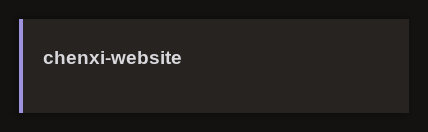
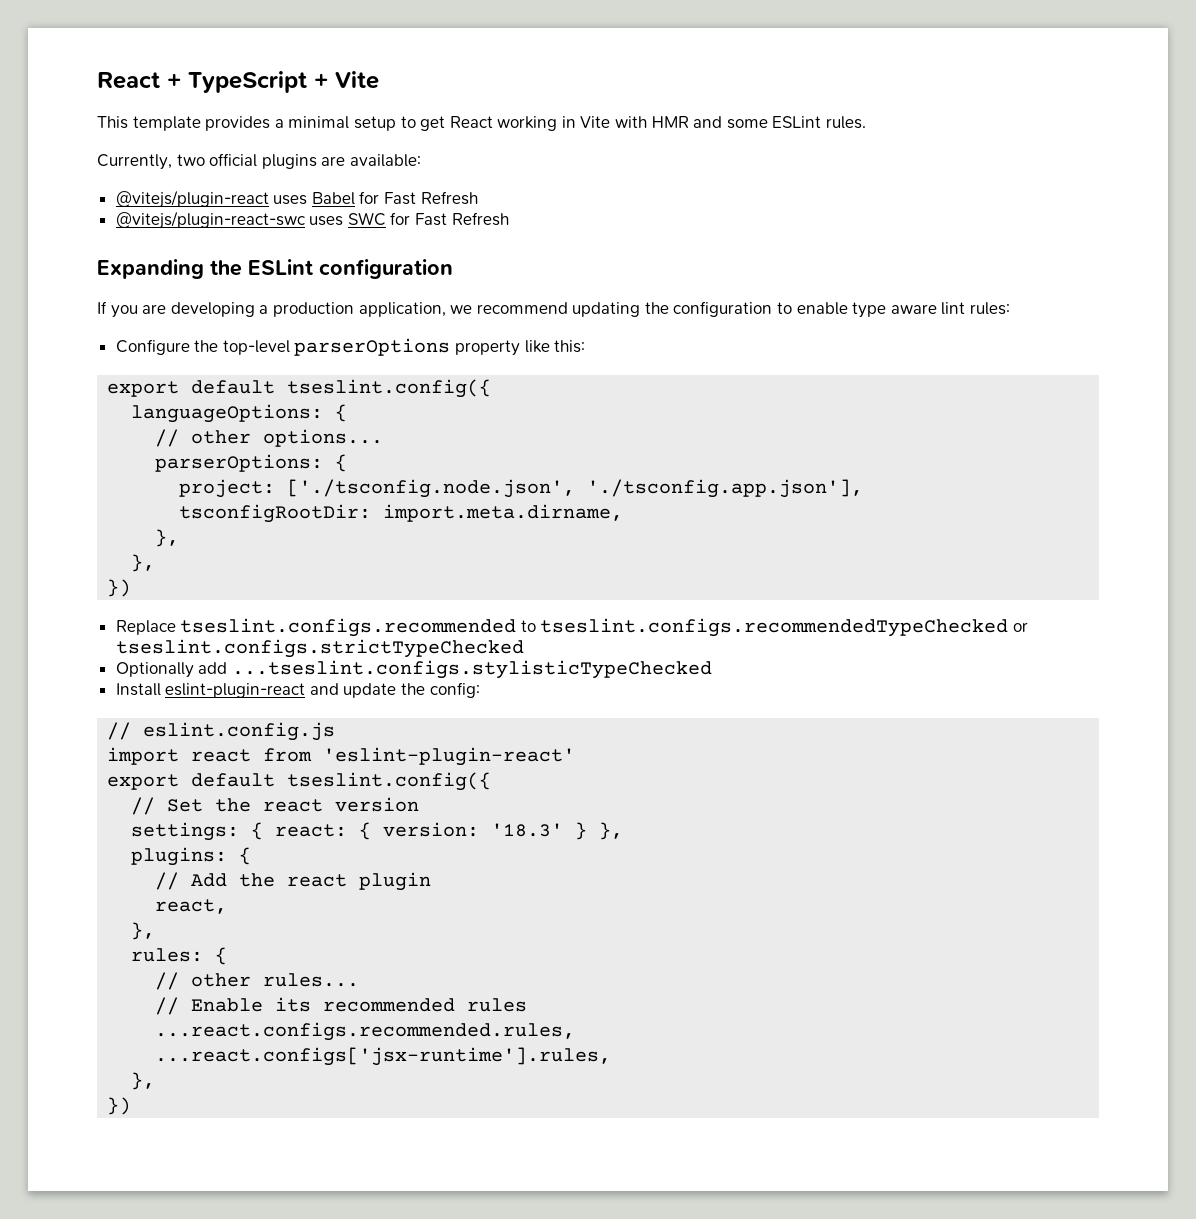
- chenxi-website
+ React + TypeScript + Vite
+ This template provides a minimal setup to get React working in Vite with HMR and some ESLint rules.
+ Currently, two official plugins are available:
+ @vitejs/plugin-react uses Babel for Fast Refresh
+ @vitejs/plugin-react-swc uses SWC for Fast Refresh
+ Expanding the ESLint configuration
+ If you are developing a production application, we recommend updating the configuration to enable type aware lint rules:
+ Configure the top-level parserOptions property like this:
+ export default tseslint.config({
+ languageOptions: {
+ // other options...
+ parserOptions: {
+ project: ['./tsconfig.node.json', './tsconfig.app.json'],
+ tsconfigRootDir: import.meta.dirname,
+ },
+ },
+ })
+ Replace tseslint.configs.recommended to tseslint.configs.recommendedTypeChecked or tseslint.configs.strictTypeChecked
+ Optionally add ...tseslint.configs.stylisticTypeChecked
+ Install eslint-plugin-react and update the config:
+ // eslint.config.js
+ import react from 'eslint-plugin-react'
+ export default tseslint.config({
+ // Set the react version
+ settings: { react: { version: '18.3' } },
+ plugins: {
+ // Add the react plugin
+ react,
+ },
+ rules: {
+ // other rules...
+ // Enable its recommended rules
+ ...react.configs.recommended.rules,
+ ...react.configs['jsx-runtime'].rules,
+ },
+ })

